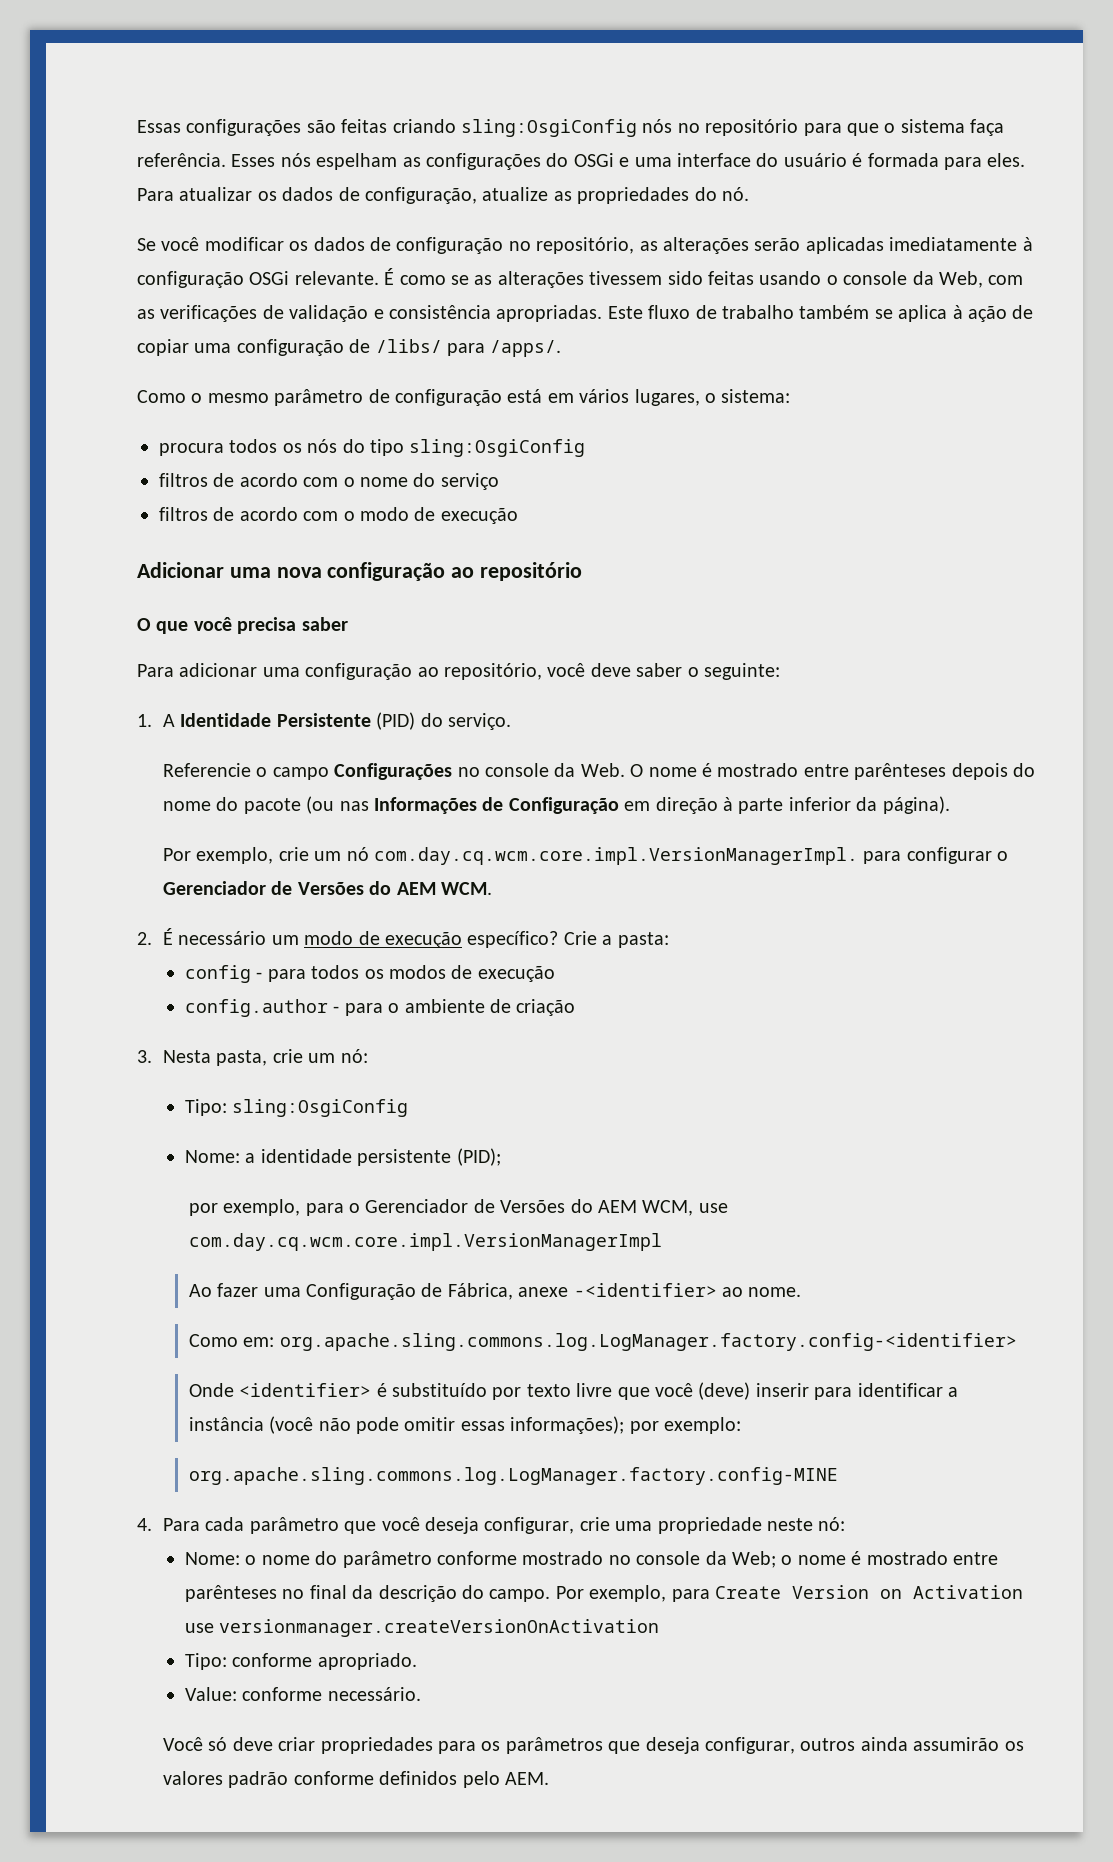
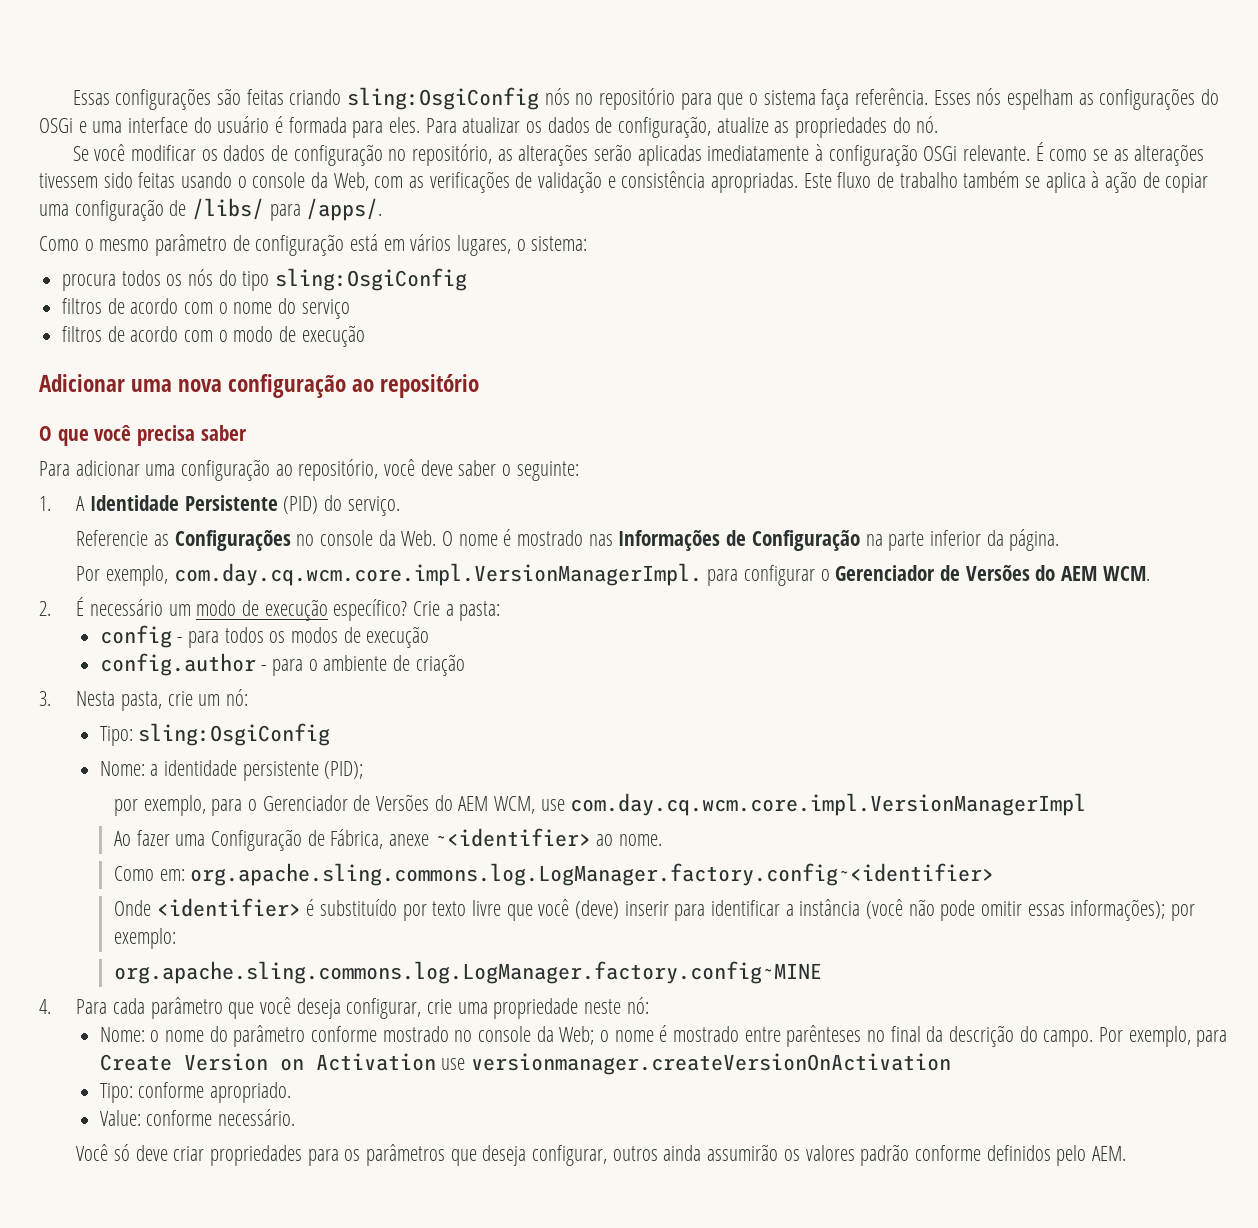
- Referencie o campo Configurações no console da Web. O nome é mostrado entre parênteses depois do nome do pacote (ou nas Informações de Configuração em direção à parte inferior da página).
- Por exemplo, crie um nó com.day.cq.wcm.core.impl.VersionManagerImpl. para configurar o Gerenciador de Versões do AEM WCM.
+ Referencie as Configurações no console da Web. O nome é mostrado nas Informações de Configuração na parte inferior da página.
+ Por exemplo, com.day.cq.wcm.core.impl.VersionManagerImpl. para configurar o Gerenciador de Versões do AEM WCM.
- Ao fazer uma Configuração de Fábrica, anexe -<identifier> ao nome.
+ Ao fazer uma Configuração de Fábrica, anexe ~<identifier> ao nome.
- Como em: org.apache.sling.commons.log.LogManager.factory.config-<identifier>
+ Como em: org.apache.sling.commons.log.LogManager.factory.config~<identifier>
- org.apache.sling.commons.log.LogManager.factory.config-MINE
+ org.apache.sling.commons.log.LogManager.factory.config~MINE

